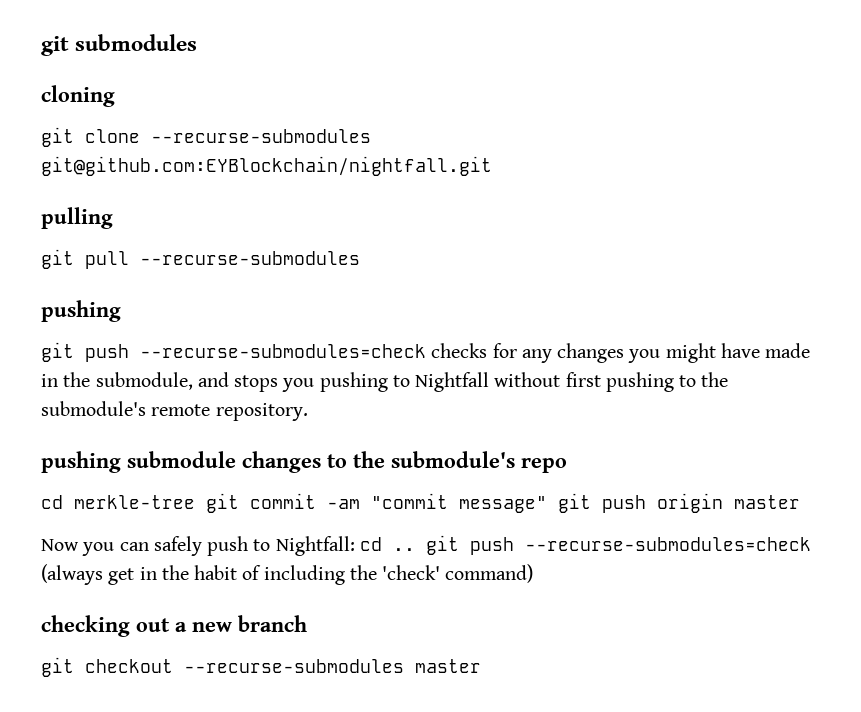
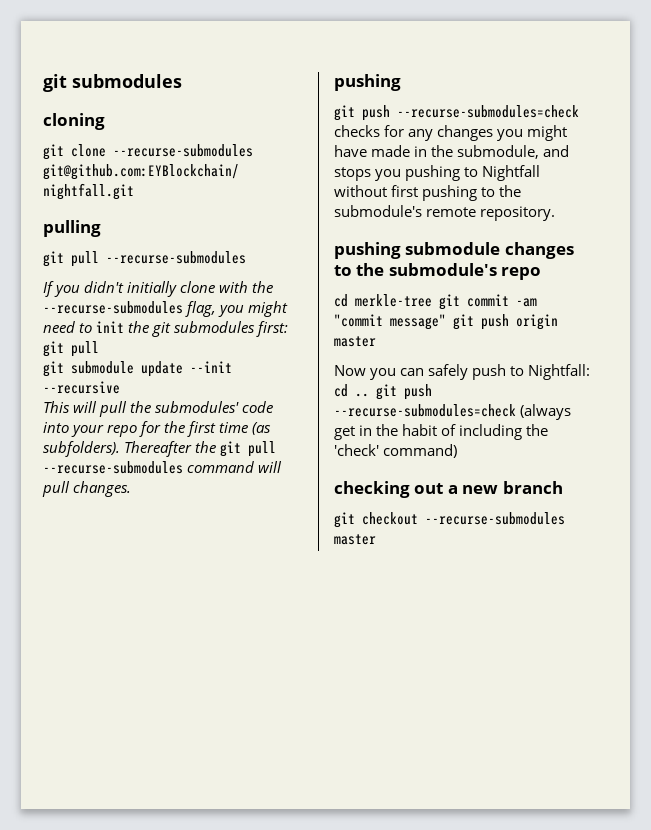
+ If you didn't initially clone with the --recurse-submodules flag, you might need to init the git submodules first: git pull
+ git submodule update --init --recursive
+ This will pull the submodules' code into your repo for the first time (as subfolders). Thereafter the git pull --recurse-submodules command will pull changes.

